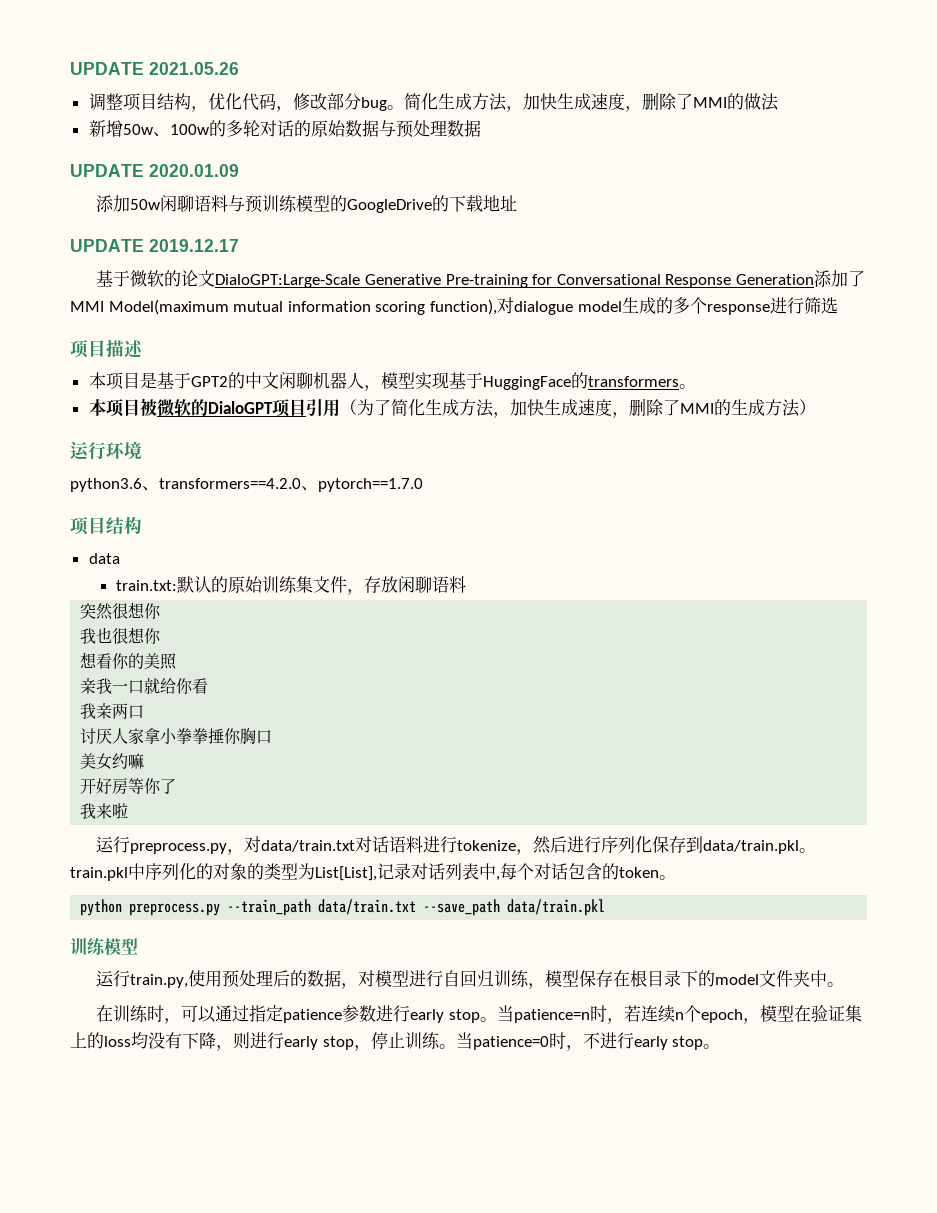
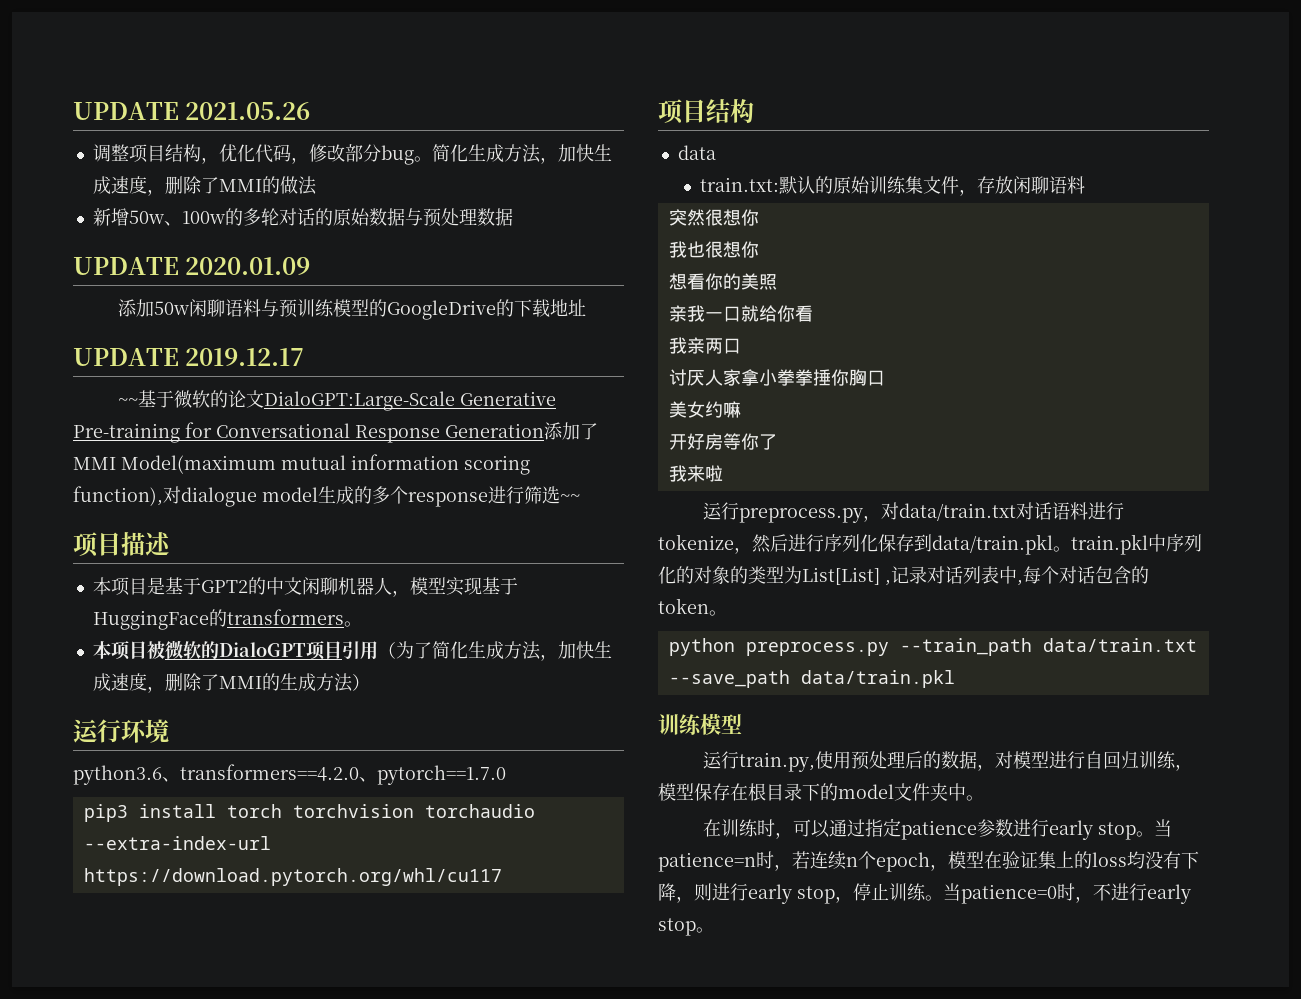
- 基于微软的论文DialoGPT:Large-Scale Generative Pre-training for Conversational Response Generation添加了MMI Model(maximum mutual information scoring function),对dialogue model生成的多个response进行筛选
+ ~~基于微软的论文DialoGPT:Large-Scale Generative Pre-training for Conversational Response Generation添加了MMI Model(maximum mutual information scoring function),对dialogue model生成的多个response进行筛选~~
+ pip3 install torch torchvision torchaudio --extra-index-url https://download.pytorch.org/whl/cu117
- 运行preprocess.py，对data/train.txt对话语料进行tokenize，然后进行序列化保存到data/train.pkl。train.pkl中序列化的对象的类型为List[List],记录对话列表中,每个对话包含的token。
+ 运行preprocess.py，对data/train.txt对话语料进行tokenize，然后进行序列化保存到data/train.pkl。train.pkl中序列化的对象的类型为List[List] ,记录对话列表中,每个对话包含的token。

